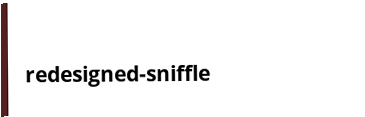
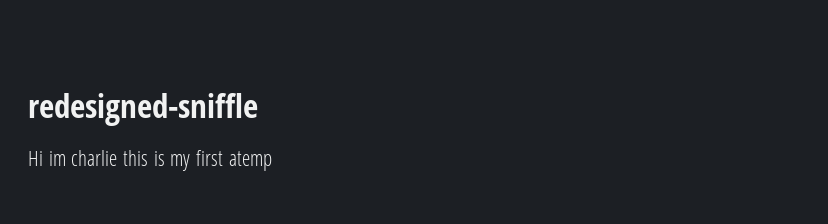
+ Hi im charlie this is my first atemp

